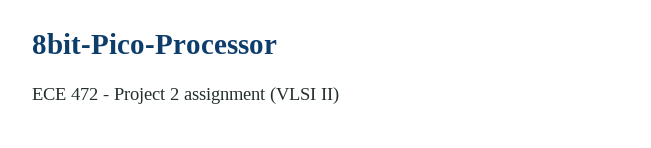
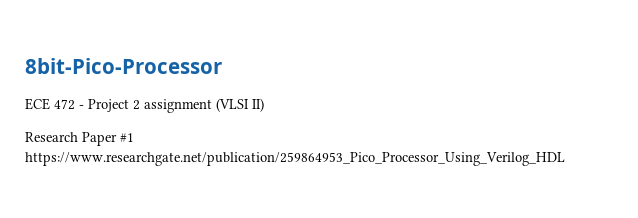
+ Research Paper #1 https://www.researchgate.net/publication/259864953_Pico_Processor_Using_Verilog_HDL

